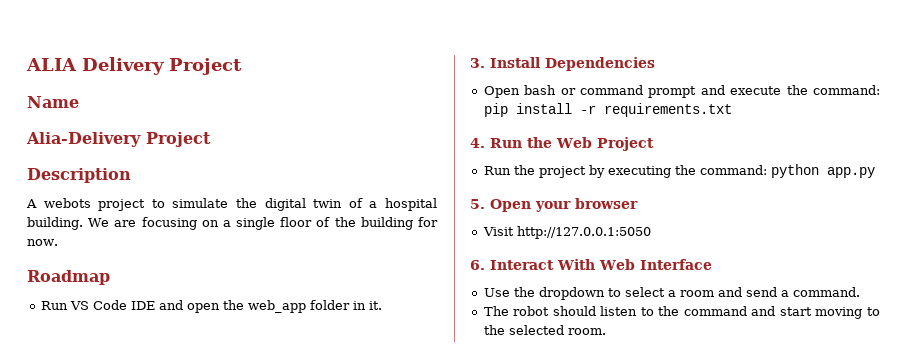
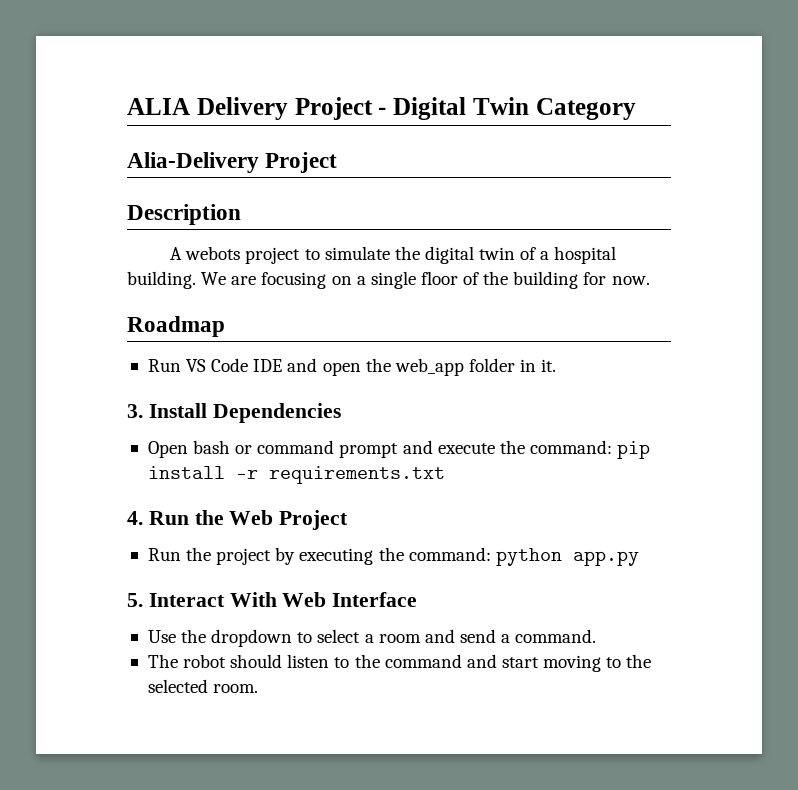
- ALIA Delivery Project
- Name
+ ALIA Delivery Project - Digital Twin Category
- 5. Open your browser
- Visit http://127.0.0.1:5050
- 6. Interact With Web Interface
+ 5. Interact With Web Interface

